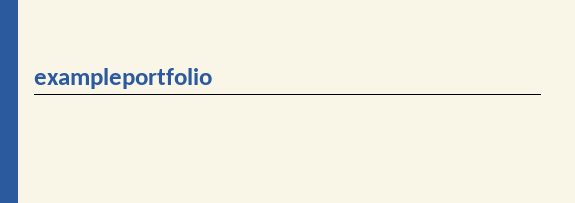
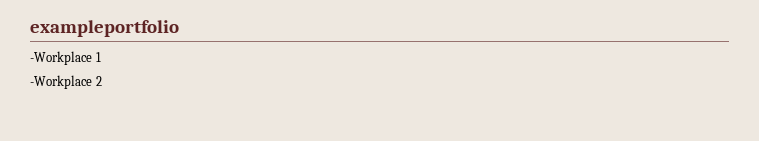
+ -Workplace 1
+ -Workplace 2

